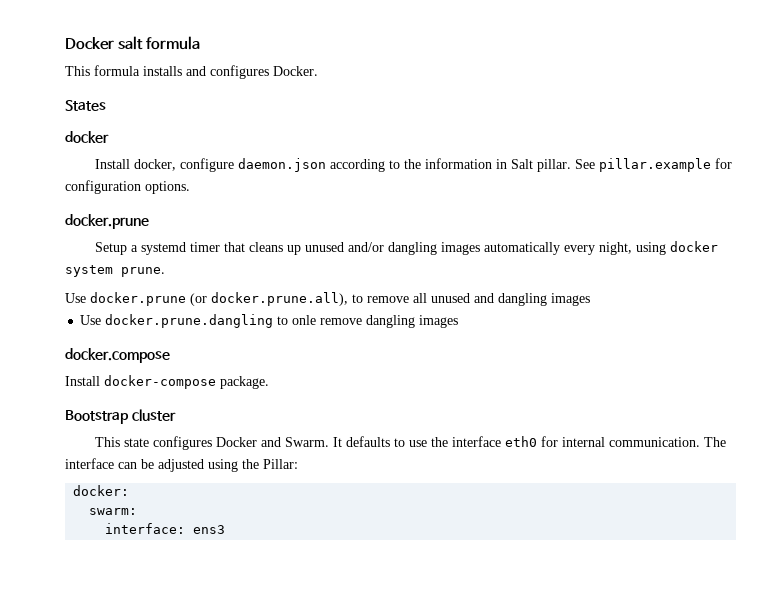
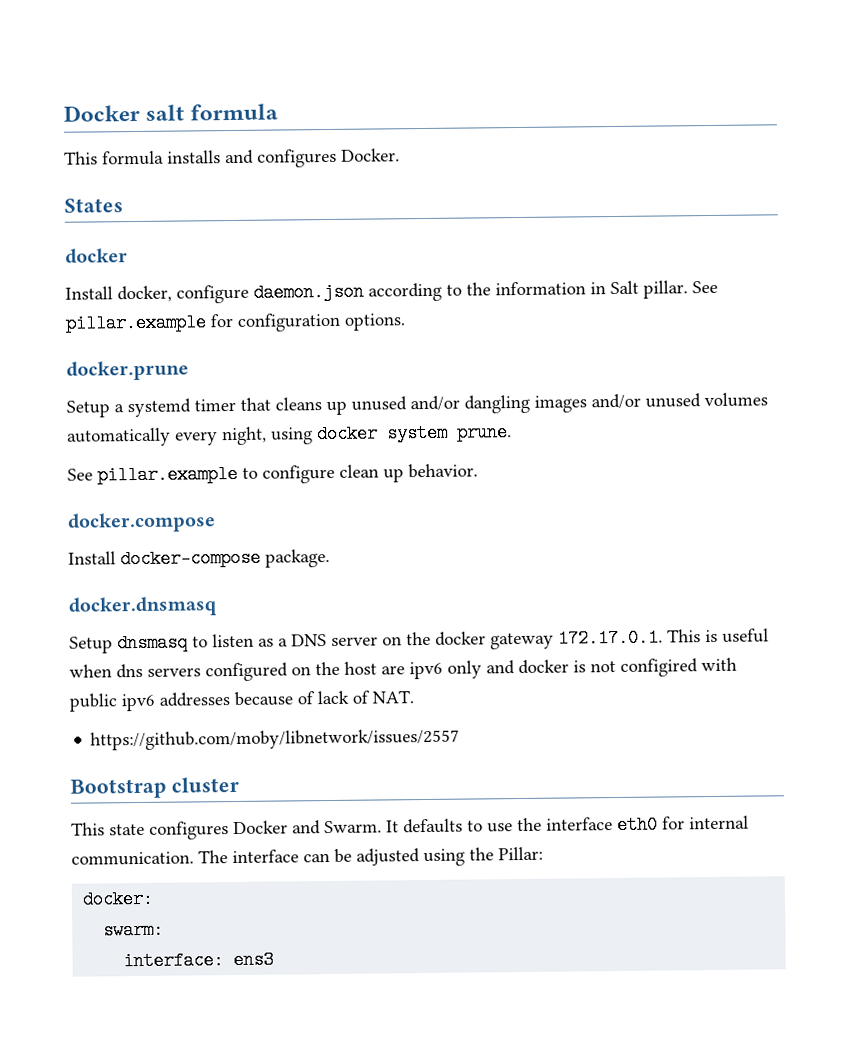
- Setup a systemd timer that cleans up unused and/or dangling images automatically every night, using docker system prune.
+ Setup a systemd timer that cleans up unused and/or dangling images and/or unused volumes automatically every night, using docker system prune.
- Use docker.prune (or docker.prune.all), to remove all unused and dangling images
- Use docker.prune.dangling to onle remove dangling images
+ See pillar.example to configure clean up behavior.
  docker.compose
  Install docker-compose package.
+ docker.dnsmasq
+ Setup dnsmasq to listen as a DNS server on the docker gateway 172.17.0.1. This is useful when dns servers configured on the host are ipv6 only and docker is not configired with public ipv6 addresses because of lack of NAT.
+ https://github.com/moby/libnetwork/issues/2557

